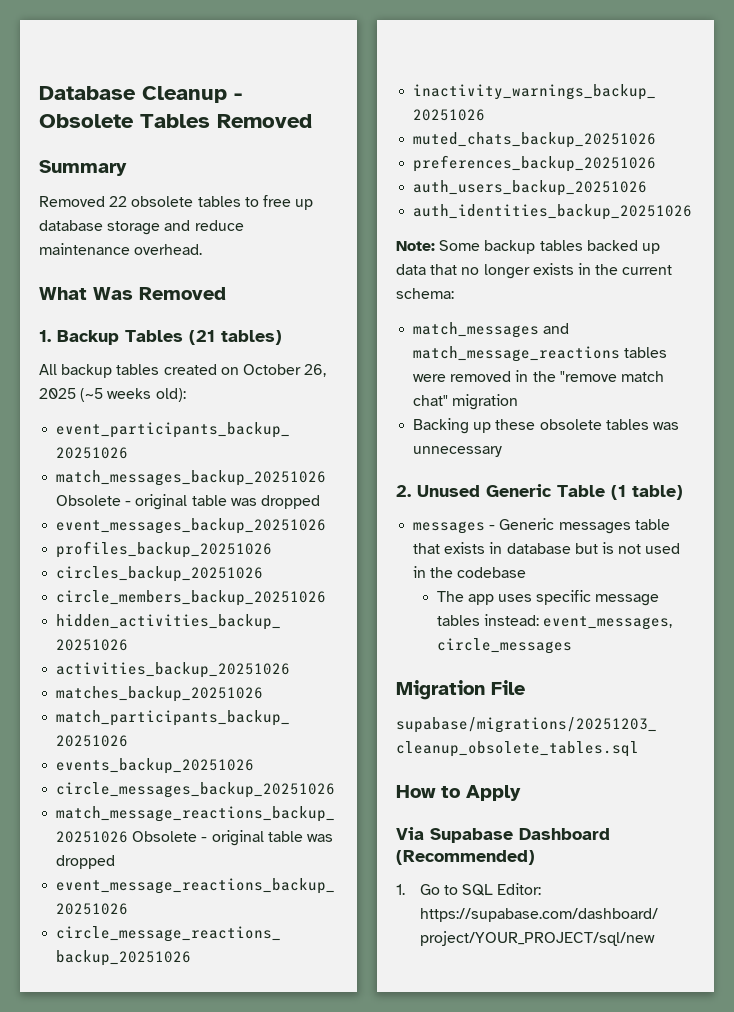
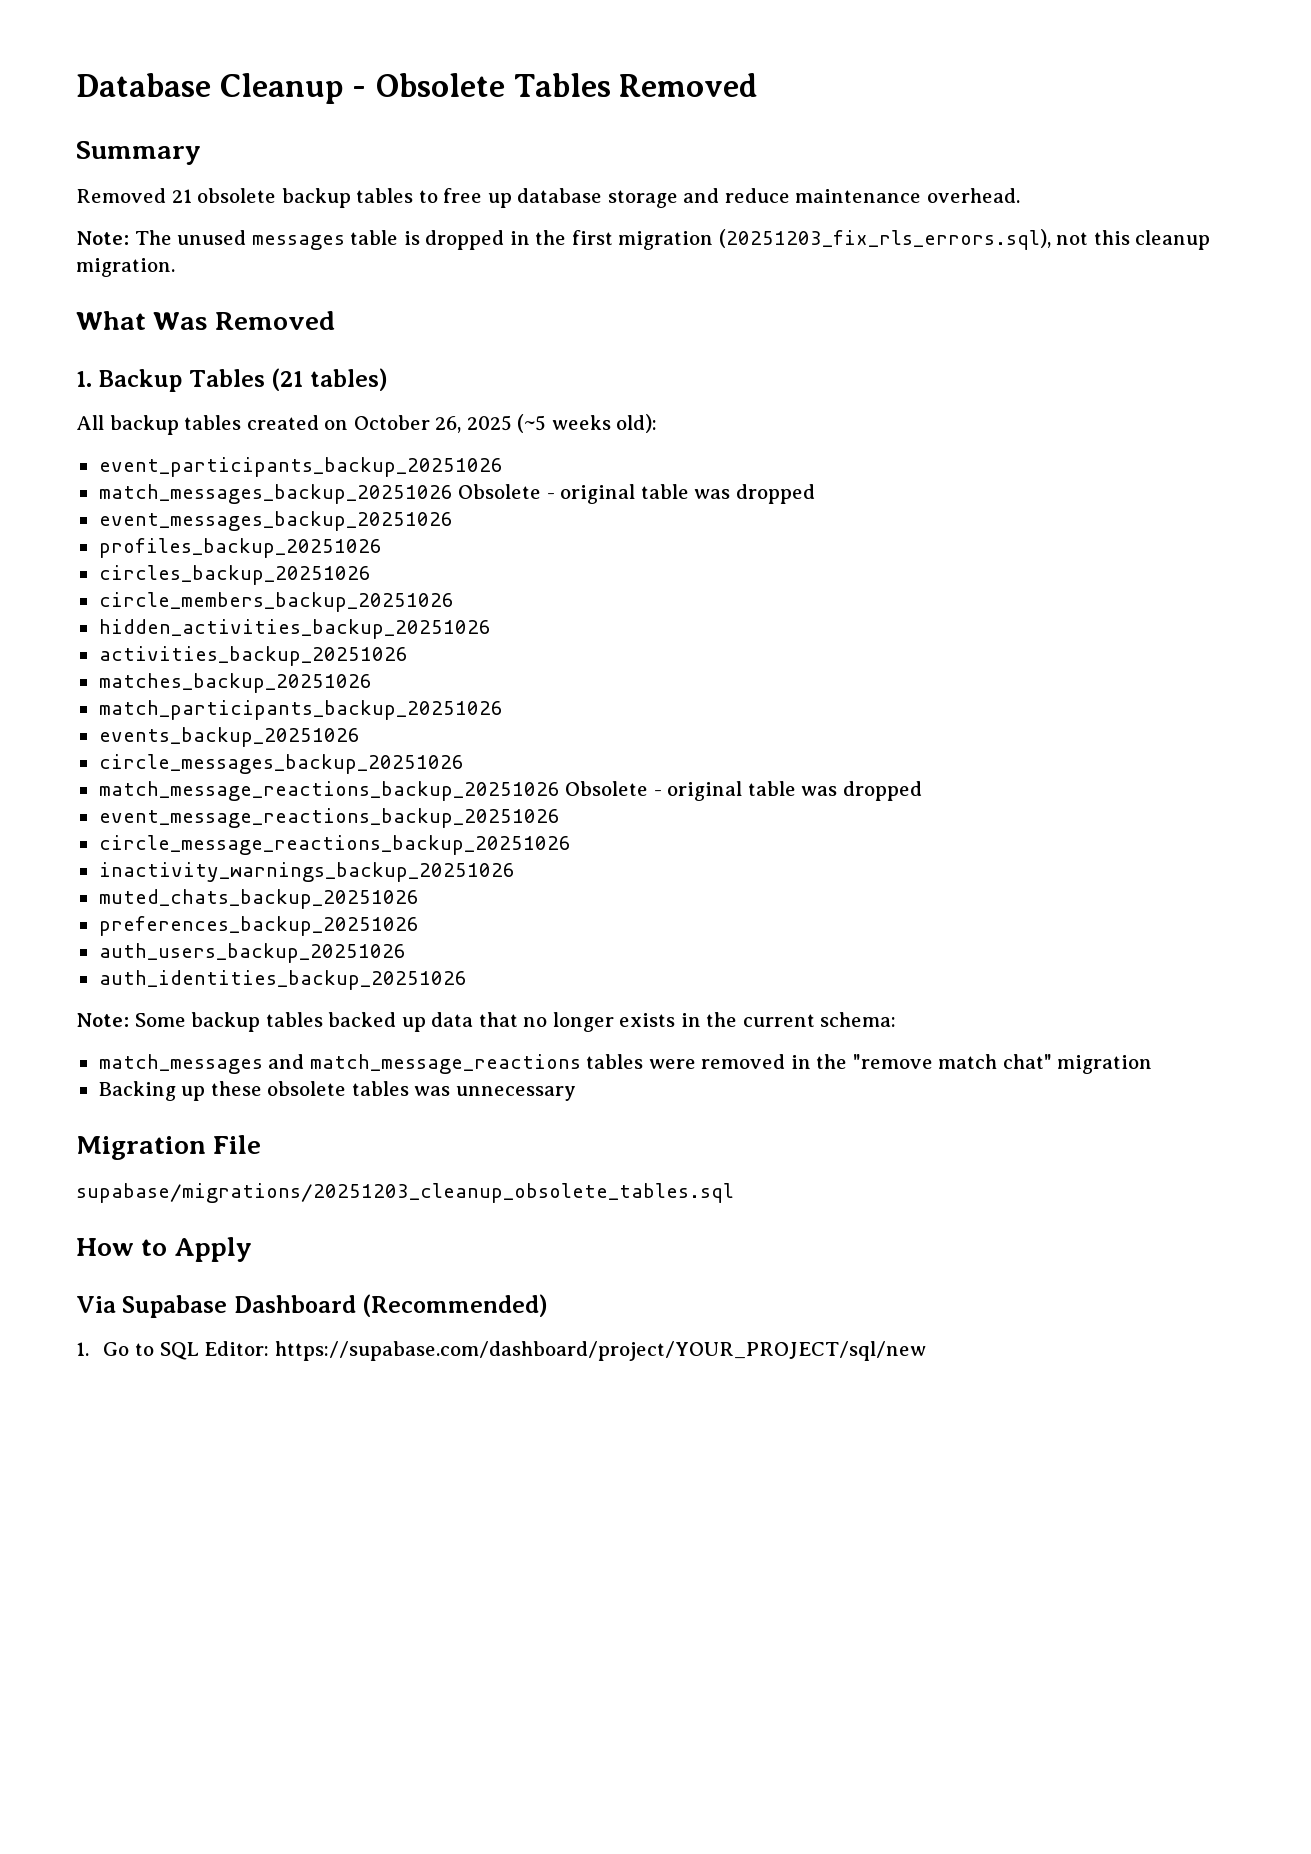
- Removed 22 obsolete tables to free up database storage and reduce maintenance overhead.
+ Removed 21 obsolete backup tables to free up database storage and reduce maintenance overhead.
+ Note: The unused messages table is dropped in the first migration (20251203_fix_rls_errors.sql), not this cleanup migration.
- 2. Unused Generic Table (1 table)
- messages - Generic messages table that exists in database but is not used in the codebase
- The app uses specific message tables instead: event_messages, circle_messages

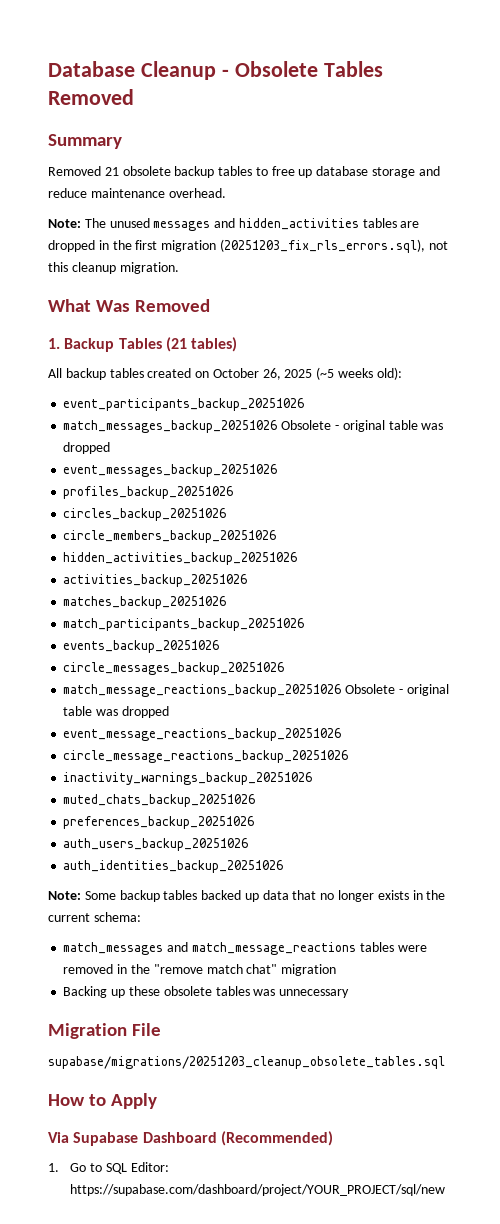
- Note: The unused messages table is dropped in the first migration (20251203_fix_rls_errors.sql), not this cleanup migration.
+ Note: The unused messages and hidden_activities tables are dropped in the first migration (20251203_fix_rls_errors.sql), not this cleanup migration.

